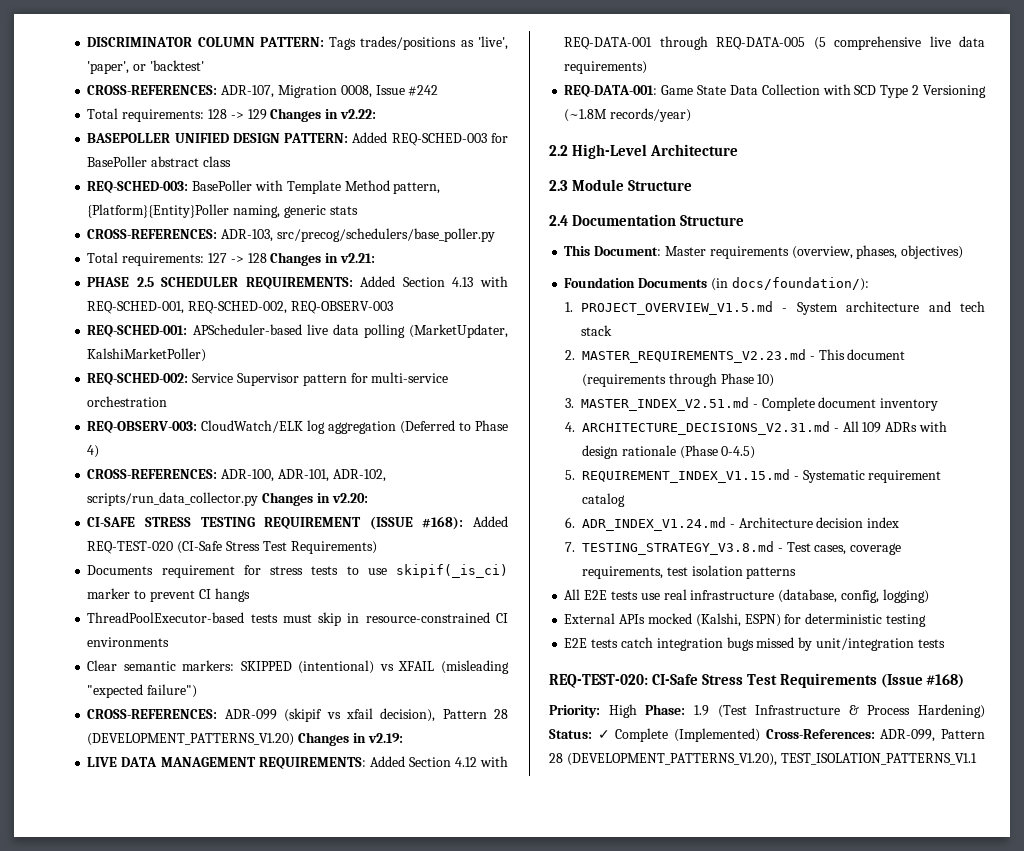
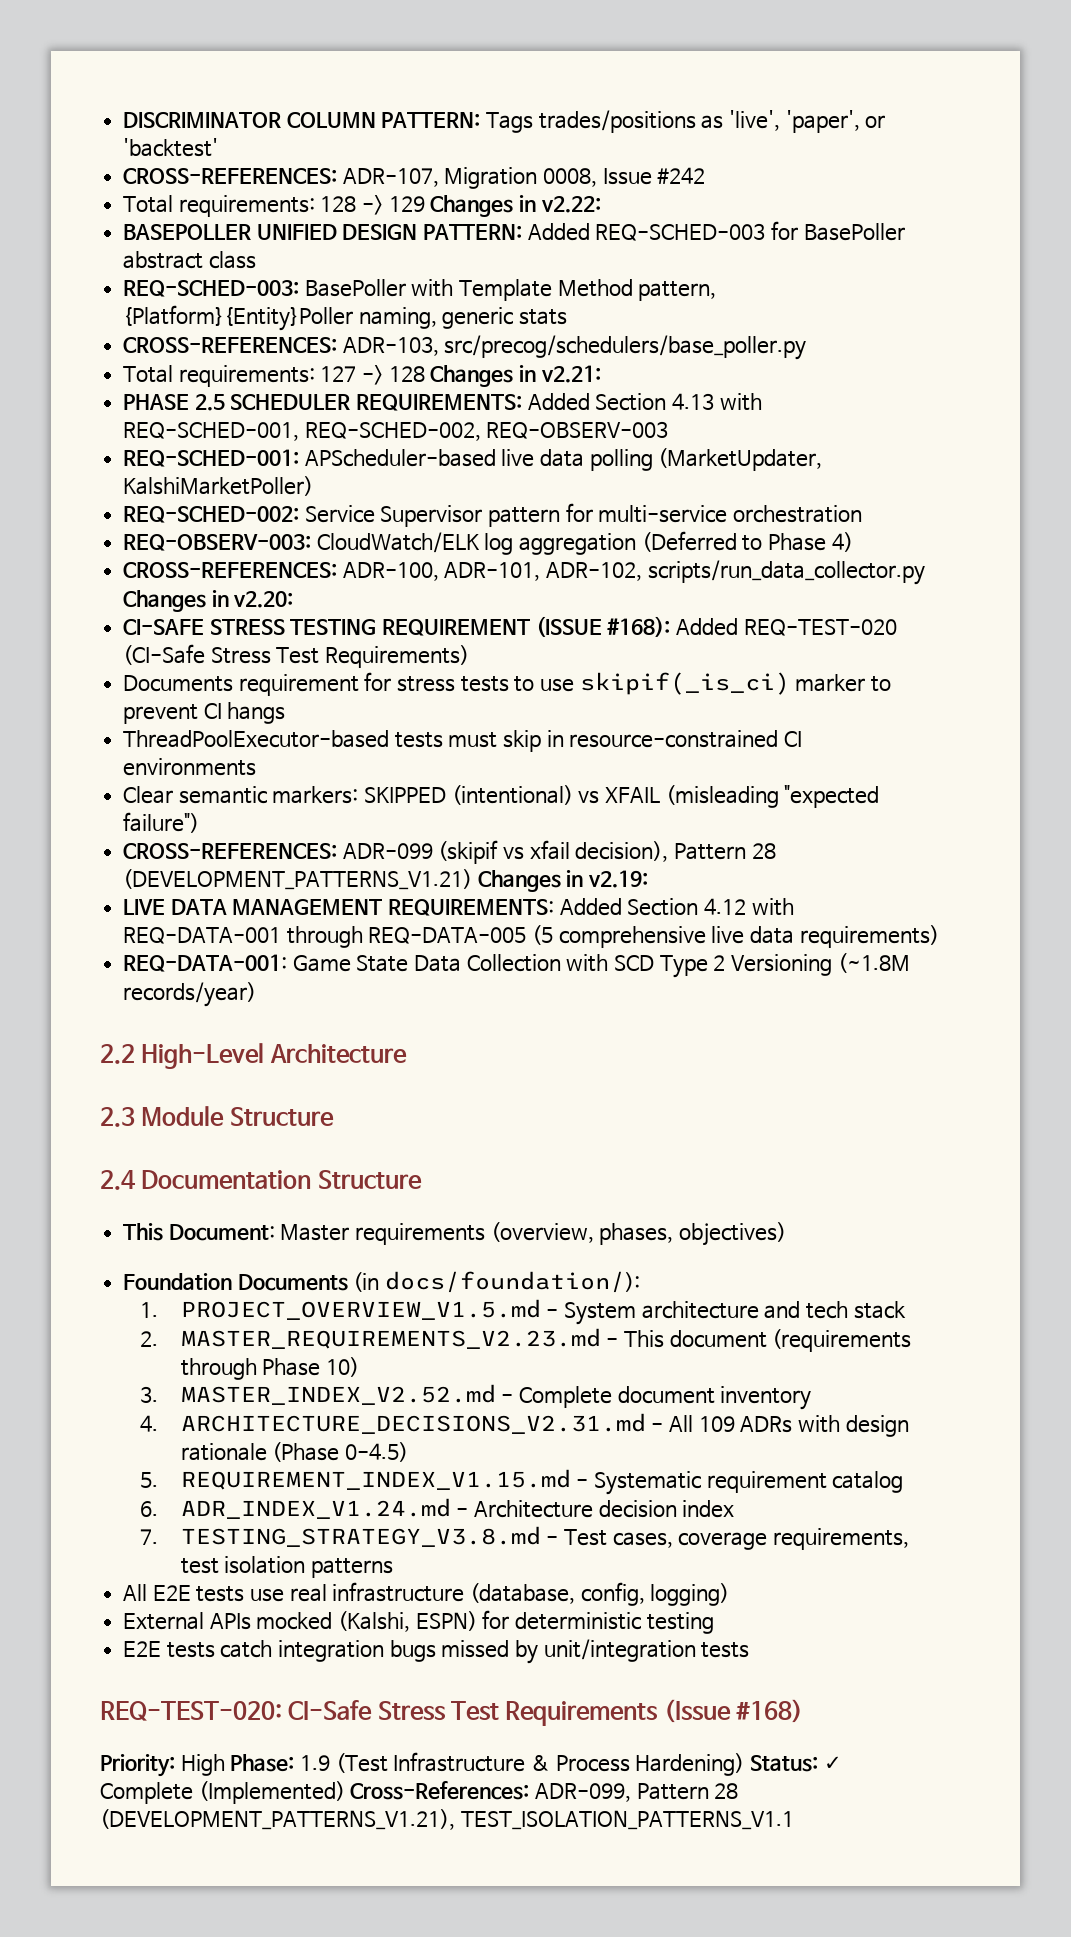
- CROSS-REFERENCES: ADR-099 (skipif vs xfail decision), Pattern 28 (DEVELOPMENT_PATTERNS_V1.20) Changes in v2.19:
+ CROSS-REFERENCES: ADR-099 (skipif vs xfail decision), Pattern 28 (DEVELOPMENT_PATTERNS_V1.21) Changes in v2.19:
- 3. MASTER_INDEX_V2.51.md - Complete document inventory
+ 3. MASTER_INDEX_V2.52.md - Complete document inventory
- Priority: High Phase: 1.9 (Test Infrastructure & Process Hardening) Status: ✓ Complete (Implemented) Cross-References: ADR-099, Pattern 28 (DEVELOPMENT_PATTERNS_V1.20), TEST_ISOLATION_PATTERNS_V1.1
+ Priority: High Phase: 1.9 (Test Infrastructure & Process Hardening) Status: ✓ Complete (Implemented) Cross-References: ADR-099, Pattern 28 (DEVELOPMENT_PATTERNS_V1.21), TEST_ISOLATION_PATTERNS_V1.1

